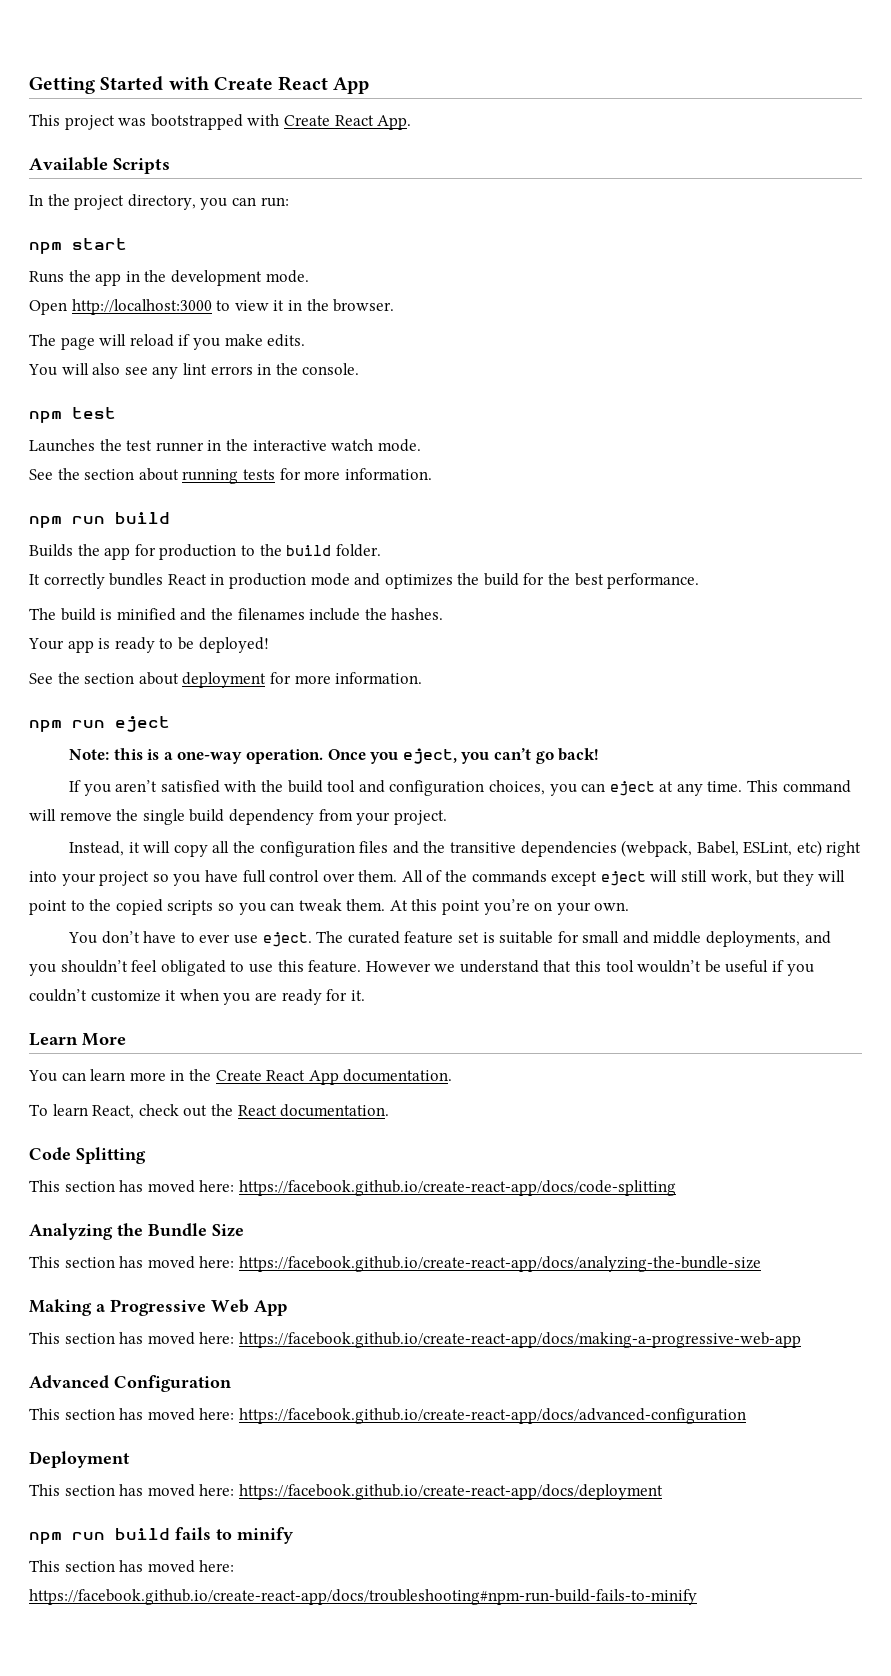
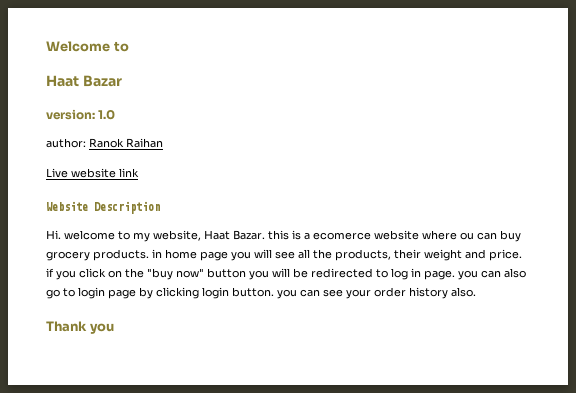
- Getting Started with Create React App
- This project was bootstrapped with Create React App.
- Available Scripts
- In the project directory, you can run:
- npm start
- Runs the app in the development mode.
- Open http://localhost:3000 to view it in the browser.
- The page will reload if you make edits.
- You will also see any lint errors in the console.
- npm test
- Launches the test runner in the interactive watch mode.
- See the section about running tests for more information.
- npm run build
- Builds the app for production to the build folder.
- It correctly bundles React in production mode and optimizes the build for the best performance.
- The build is minified and the filenames include the hashes.
- Your app is ready to be deployed!
- See the section about deployment for more information.
- npm run eject
- Note: this is a one-way operation. Once you eject, you can’t go back!
- If you aren’t satisfied with the build tool and configuration choices, you can eject at any time. This command will remove the single build dependency from your project.
- Instead, it will copy all the configuration files and the transitive dependencies (webpack, Babel, ESLint, etc) right into your project so you have full control over them. All of the commands except eject will still work, but they will point to the copied scripts so you can tweak them. At this point you’re on your own.
- You don’t have to ever use eject. The curated feature set is suitable for small and middle deployments, and you shouldn’t feel obligated to use this feature. However we understand that this tool wouldn’t be useful if you couldn’t customize it when you are ready for it.
- Learn More
- You can learn more in the Create React App documentation.
- To learn React, check out the React documentation.
- Code Splitting
- This section has moved here: https://facebook.github.io/create-react-app/docs/code-splitting
- Analyzing the Bundle Size
- This section has moved here: https://facebook.github.io/create-react-app/docs/analyzing-the-bundle-size
- Making a Progressive Web App
- This section has moved here: https://facebook.github.io/create-react-app/docs/making-a-progressive-web-app
- Advanced Configuration
- This section has moved here: https://facebook.github.io/create-react-app/docs/advanced-configuration
- Deployment
- This section has moved here: https://facebook.github.io/create-react-app/docs/deployment
- npm run build fails to minify
- This section has moved here: https://facebook.github.io/create-react-app/docs/troubleshooting#npm-run-build-fails-to-minify
+ Welcome to
+ Haat Bazar
+ version: 1.0
+ author: Ranok Raihan
+ Live website link
+ Website Description
+ Hi. welcome to my website, Haat Bazar. this is a ecomerce website where ou can buy grocery products. in home page you will see all the products, their weight and price. if you click on the "buy now" button you will be redirected to log in page. you can also go to login page by clicking login button. you can see your order history also.
+ Thank you

